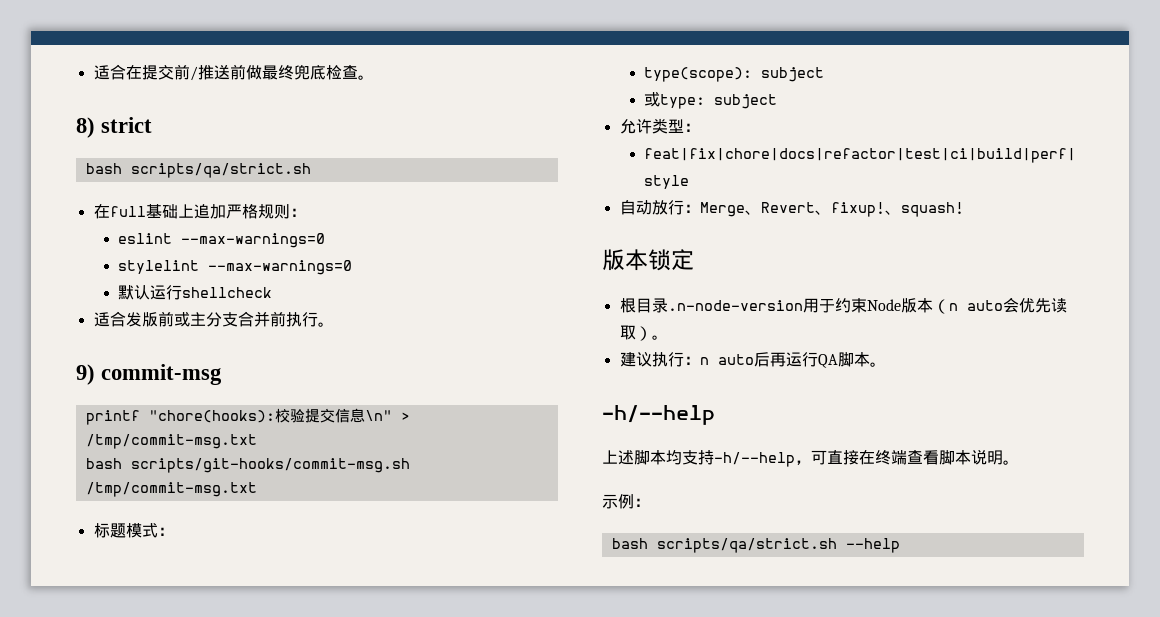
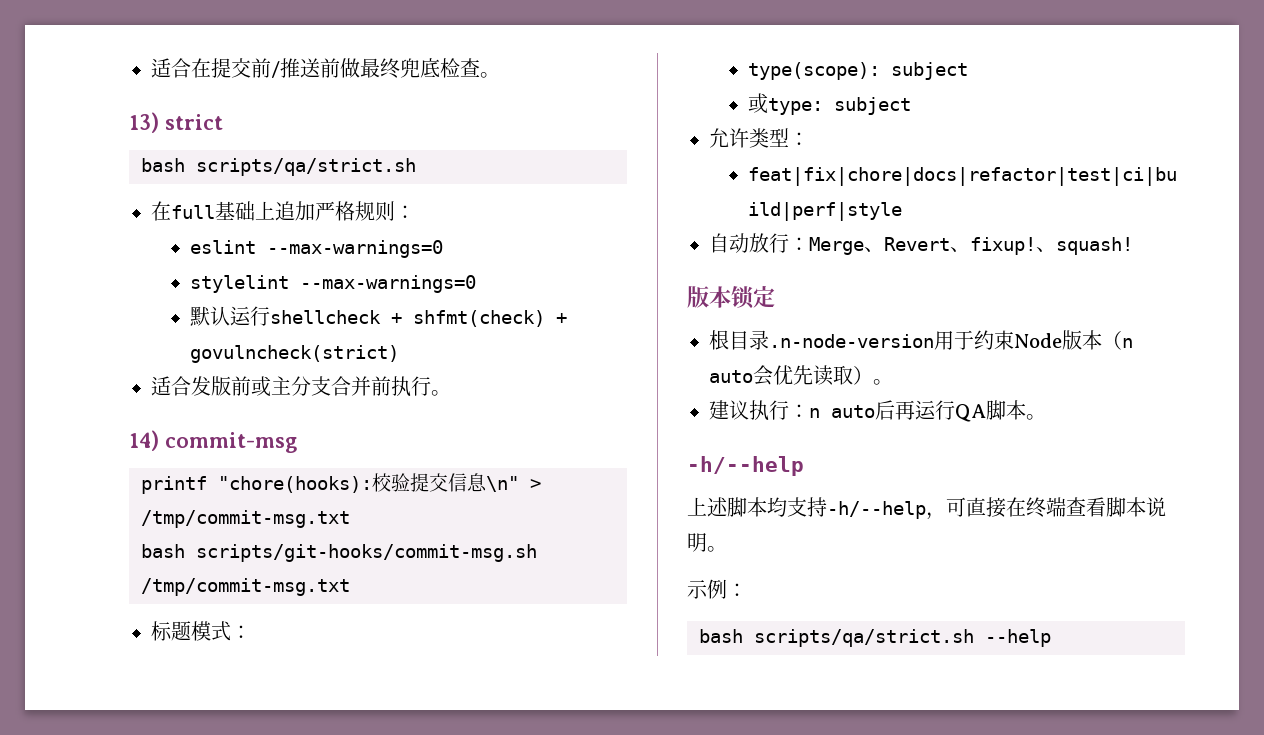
- 8) strict
+ 13) strict
- 默认运行shellcheck
+ 默认运行shellcheck + shfmt(check) + govulncheck(strict)
- 9) commit-msg
+ 14) commit-msg

